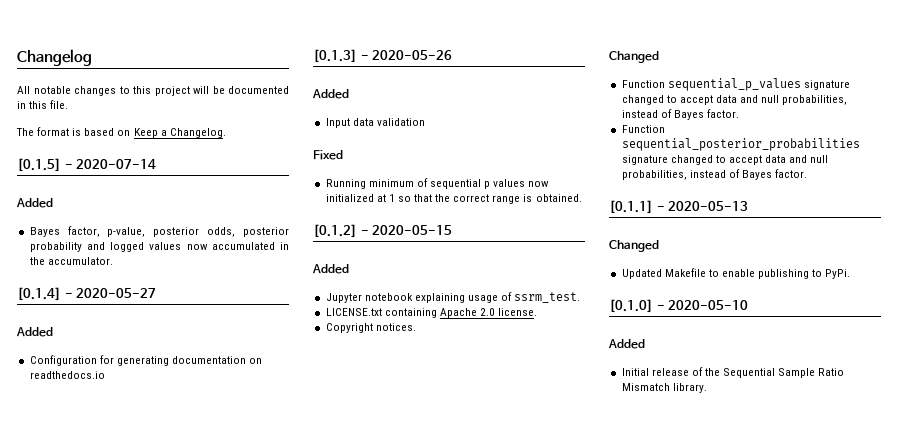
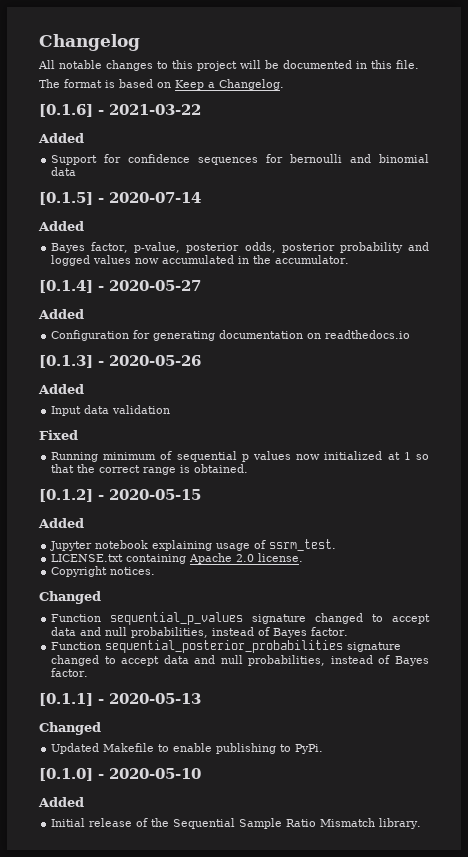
+ [0.1.6] - 2021-03-22
+ Added
+ Support for confidence sequences for bernoulli and binomial data

